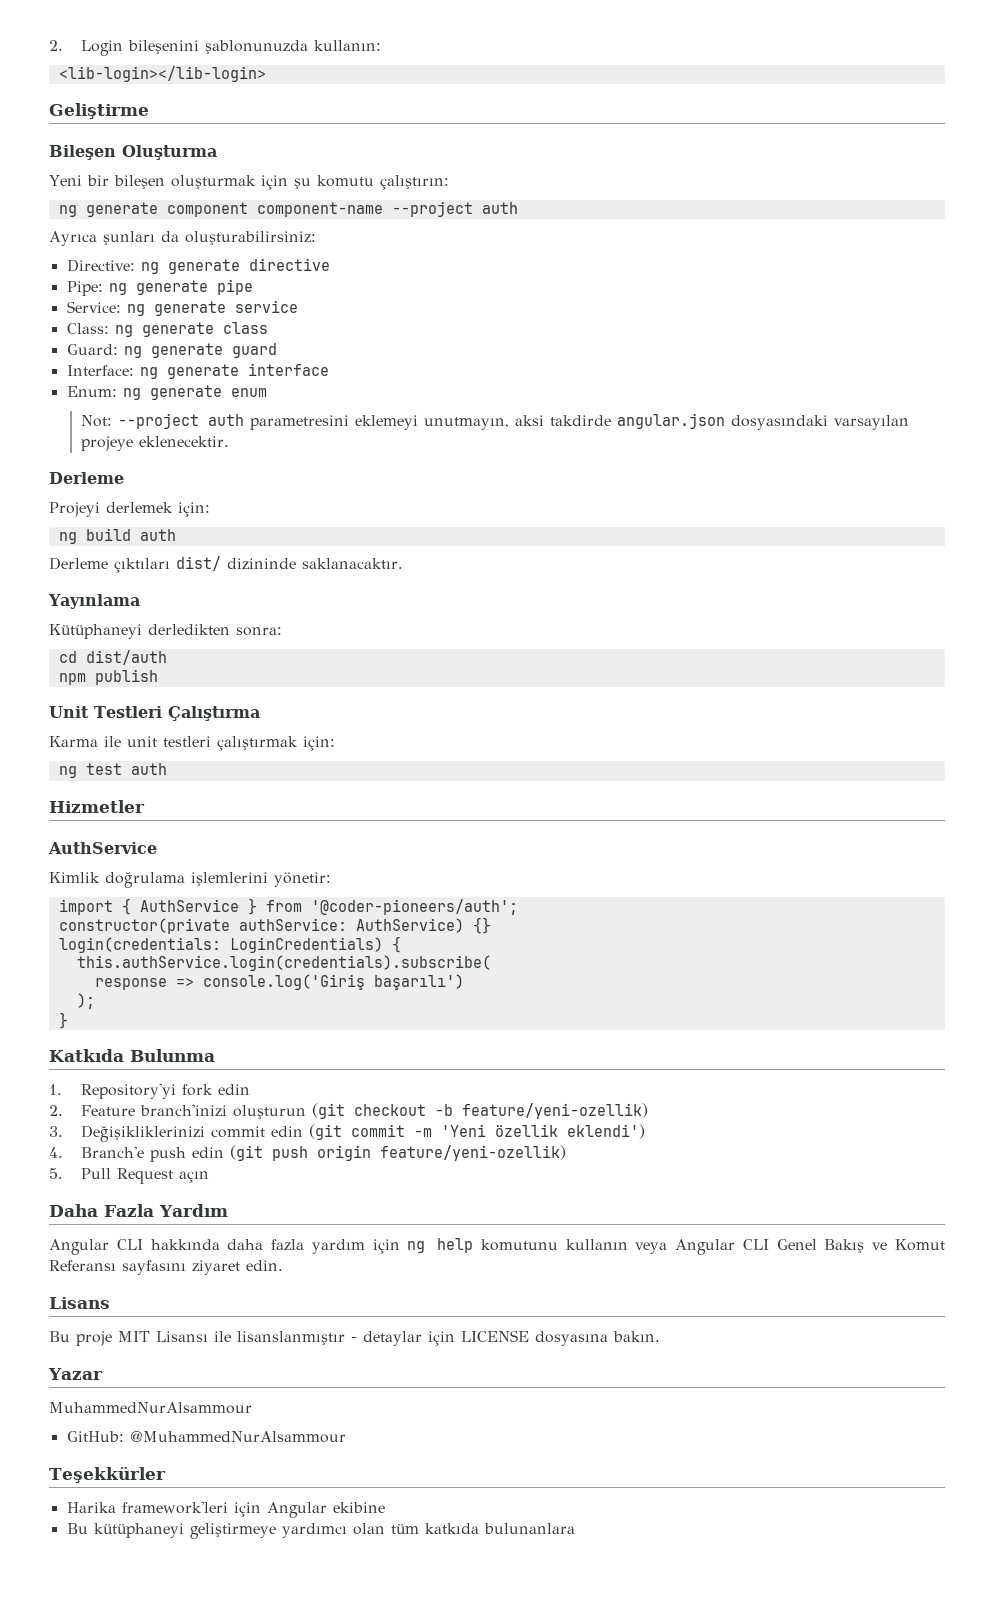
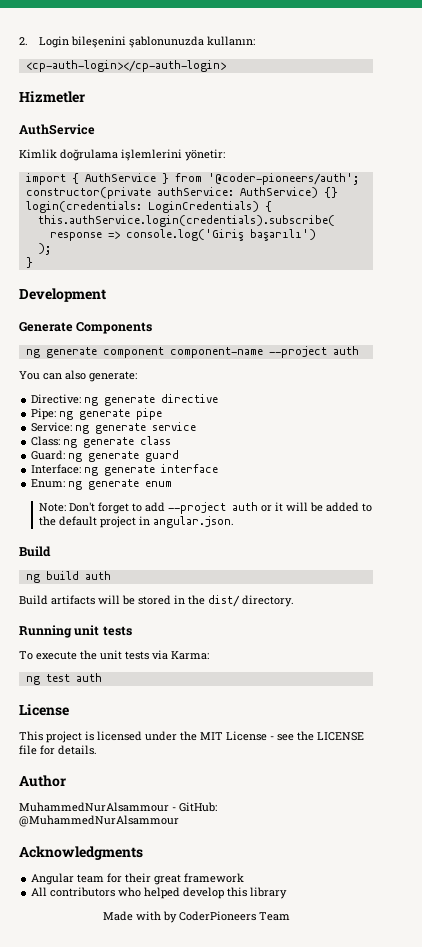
- <lib-login></lib-login>
- Geliştirme
- Bileşen Oluşturma
- Yeni bir bileşen oluşturmak için şu komutu çalıştırın:
- ng generate component component-name --project auth
- Ayrıca şunları da oluşturabilirsiniz:
- Directive: ng generate directive
- Pipe: ng generate pipe
- Service: ng generate service
- Class: ng generate class
- Guard: ng generate guard
- Interface: ng generate interface
- Enum: ng generate enum
- Not: --project auth parametresini eklemeyi unutmayın, aksi takdirde angular.json dosyasındaki varsayılan projeye eklenecektir.
- Derleme
- Projeyi derlemek için:
- ng build auth
- Derleme çıktıları dist/ dizininde saklanacaktır.
- Yayınlama
- Kütüphaneyi derledikten sonra:
- cd dist/auth
- npm publish
- Unit Testleri Çalıştırma
- Karma ile unit testleri çalıştırmak için:
- ng test auth
+ <cp-auth-login></cp-auth-login>
- Katkıda Bulunma
- 1. Repository'yi fork edin
- 2. Feature branch'inizi oluşturun (git checkout -b feature/yeni-ozellik)
- 3. Değişikliklerinizi commit edin (git commit -m 'Yeni özellik eklendi')
- 4. Branch'e push edin (git push origin feature/yeni-ozellik)
- 5. Pull Request açın
- Daha Fazla Yardım
- Angular CLI hakkında daha fazla yardım için ng help komutunu kullanın veya Angular CLI Genel Bakış ve Komut Referansı sayfasını ziyaret edin.
- Lisans
- Bu proje MIT Lisansı ile lisanslanmıştır - detaylar için LICENSE dosyasına bakın.
- Yazar
+ Development
+ Generate Components
+ ng generate component component-name --project auth
+ You can also generate:
+ Directive: ng generate directive
+ Pipe: ng generate pipe
+ Service: ng generate service
+ Class: ng generate class
+ Guard: ng generate guard
+ Interface: ng generate interface
+ Enum: ng generate enum
+ Note: Don't forget to add --project auth or it will be added to the default project in angular.json.
+ Build
+ ng build auth
+ Build artifacts will be stored in the dist/ directory.
+ Running unit tests
+ To execute the unit tests via Karma:
+ ng test auth
+ License
+ This project is licensed under the MIT License - see the LICENSE file for details.
+ Author
- MuhammedNurAlsammour
- GitHub: @MuhammedNurAlsammour
+ MuhammedNurAlsammour - GitHub: @MuhammedNurAlsammour
- Teşekkürler
- Harika framework'leri için Angular ekibine
- Bu kütüphaneyi geliştirmeye yardımcı olan tüm katkıda bulunanlara
+ Acknowledgments
+ Angular team for their great framework
+ All contributors who helped develop this library
+ Made with by CoderPioneers Team

